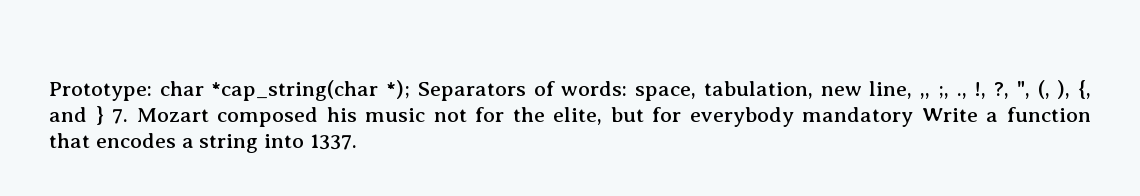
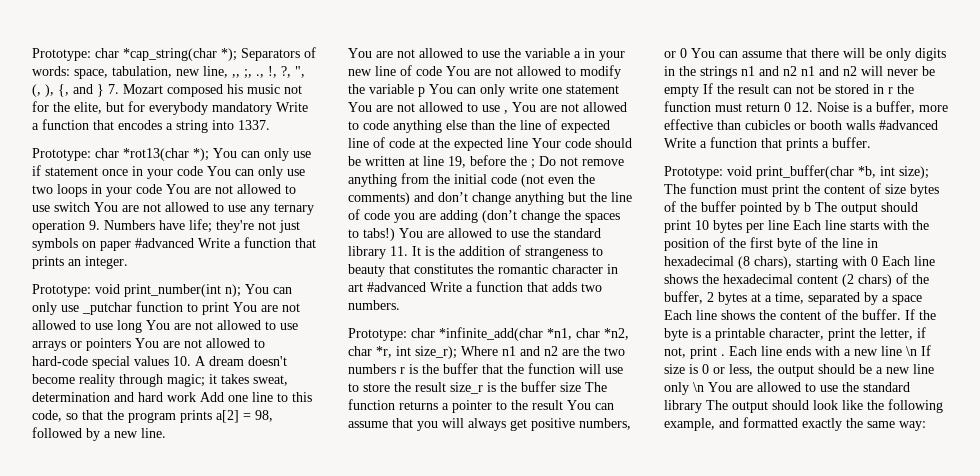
+ Prototype: char *rot13(char *); You can only use if statement once in your code You can only use two loops in your code You are not allowed to use switch You are not allowed to use any ternary operation 9. Numbers have life; they're not just symbols on paper #advanced Write a function that prints an integer.
+ Prototype: void print_number(int n); You can only use _putchar function to print You are not allowed to use long You are not allowed to use arrays or pointers You are not allowed to hard-code special values 10. A dream doesn't become reality through magic; it takes sweat, determination and hard work Add one line to this code, so that the program prints a[2] = 98, followed by a new line.
+ You are not allowed to use the variable a in your new line of code You are not allowed to modify the variable p You can only write one statement You are not allowed to use , You are not allowed to code anything else than the line of expected line of code at the expected line Your code should be written at line 19, before the ; Do not remove anything from the initial code (not even the comments) and don’t change anything but the line of code you are adding (don’t change the spaces to tabs!) You are allowed to use the standard library 11. It is the addition of strangeness to beauty that constitutes the romantic character in art #advanced Write a function that adds two numbers.
+ Prototype: char *infinite_add(char *n1, char *n2, char *r, int size_r); Where n1 and n2 are the two numbers r is the buffer that the function will use to store the result size_r is the buffer size The function returns a pointer to the result You can assume that you will always get positive numbers, or 0 You can assume that there will be only digits in the strings n1 and n2 n1 and n2 will never be empty If the result can not be stored in r the function must return 0 12. Noise is a buffer, more effective than cubicles or booth walls #advanced Write a function that prints a buffer.
+ Prototype: void print_buffer(char *b, int size); The function must print the content of size bytes of the buffer pointed by b The output should print 10 bytes per line Each line starts with the position of the first byte of the line in hexadecimal (8 chars), starting with 0 Each line shows the hexadecimal content (2 chars) of the buffer, 2 bytes at a time, separated by a space Each line shows the content of the buffer. If the byte is a printable character, print the letter, if not, print . Each line ends with a new line \n If size is 0 or less, the output should be a new line only \n You are allowed to use the standard library The output should look like the following example, and formatted exactly the same way:

